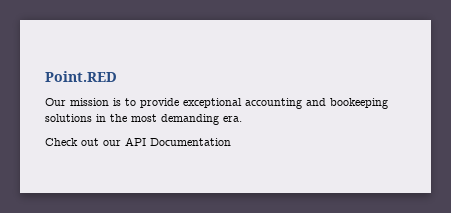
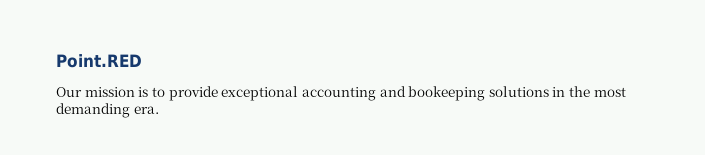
- Check out our API Documentation

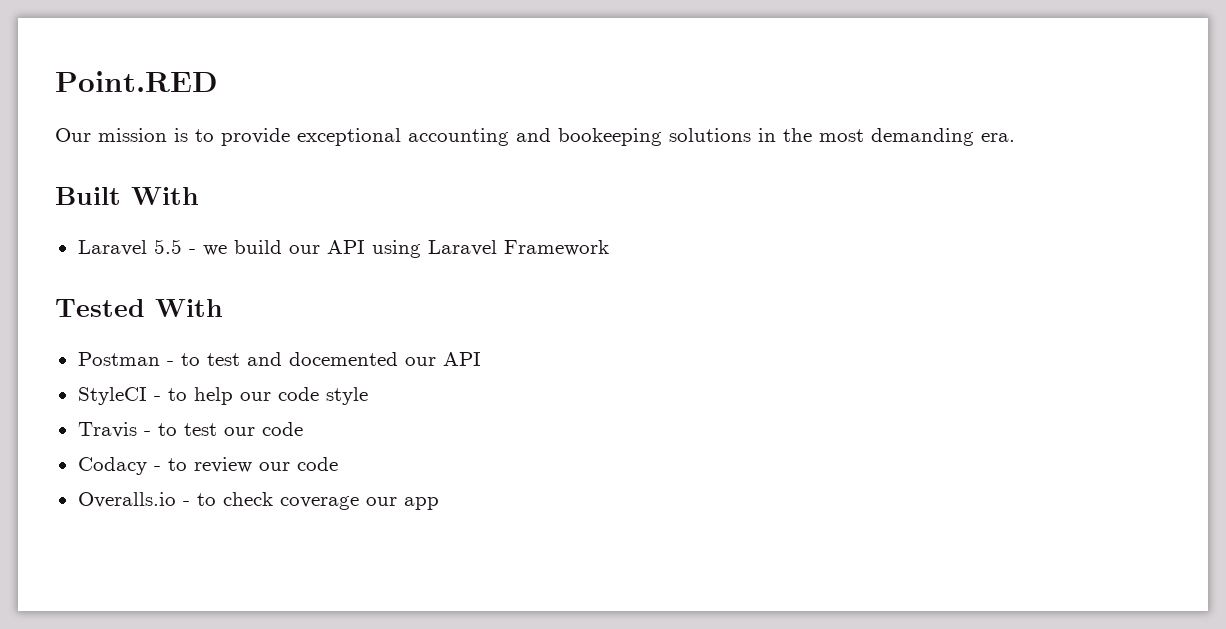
+ Built With
+ Laravel 5.5 - we build our API using Laravel Framework
+ Tested With
+ Postman - to test and docemented our API
+ StyleCI - to help our code style
+ Travis - to test our code
+ Codacy - to review our code
+ Overalls.io - to check coverage our app

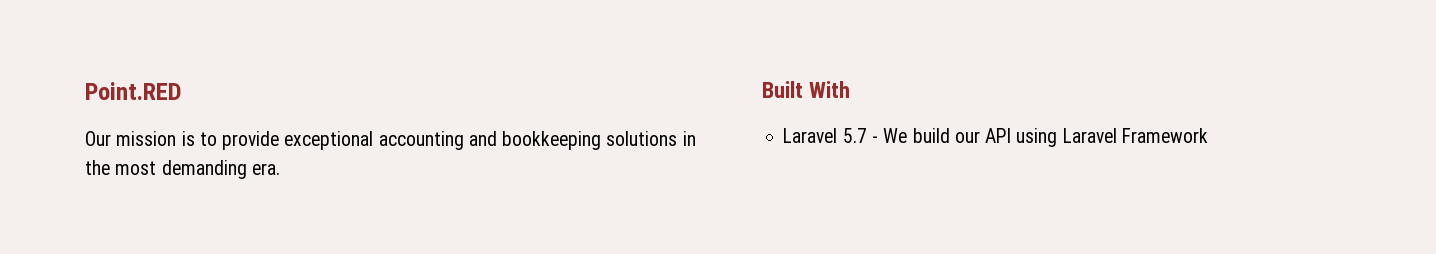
- Our mission is to provide exceptional accounting and bookeeping solutions in the most demanding era.
+ Our mission is to provide exceptional accounting and bookkeeping solutions in the most demanding era.
- Laravel 5.5 - we build our API using Laravel Framework
+ Laravel 5.7 - We build our API using Laravel Framework
- Tested With
- Postman - to test and docemented our API
- StyleCI - to help our code style
- Travis - to test our code
- Codacy - to review our code
- Overalls.io - to check coverage our app

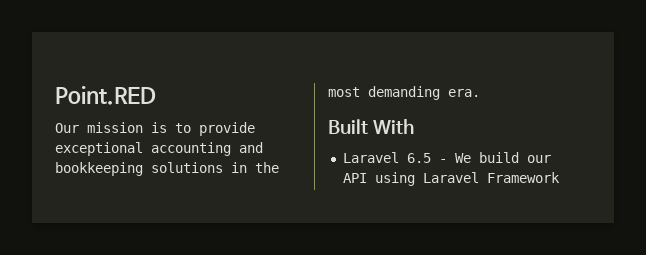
- Laravel 5.7 - We build our API using Laravel Framework
+ Laravel 6.5 - We build our API using Laravel Framework

